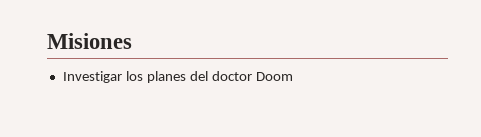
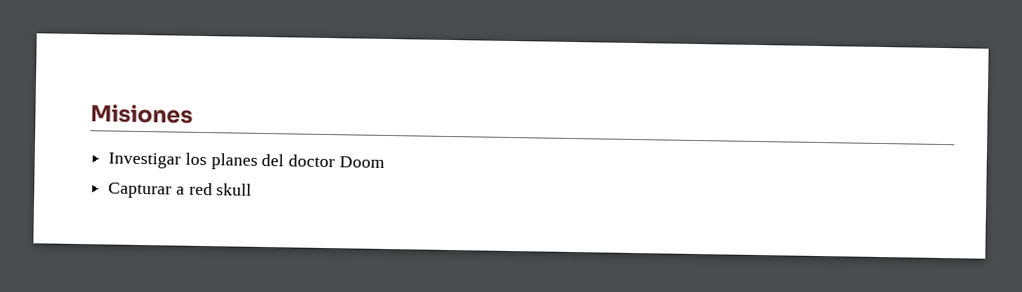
+ Capturar a red skull

